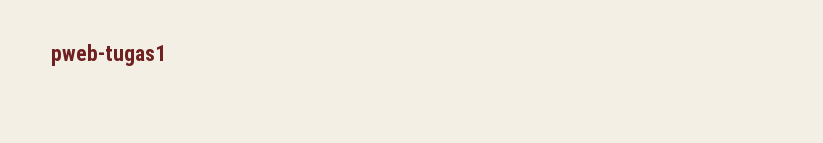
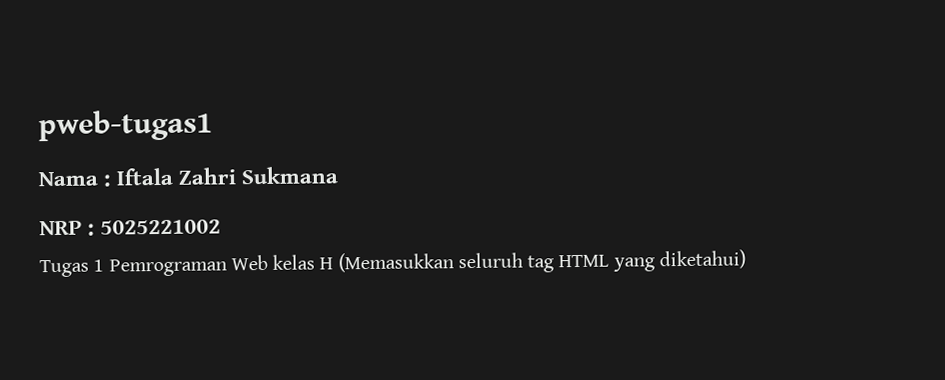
+ Nama : Iftala Zahri Sukmana
+ NRP : 5025221002
+ Tugas 1 Pemrograman Web kelas H (Memasukkan seluruh tag HTML yang diketahui)

